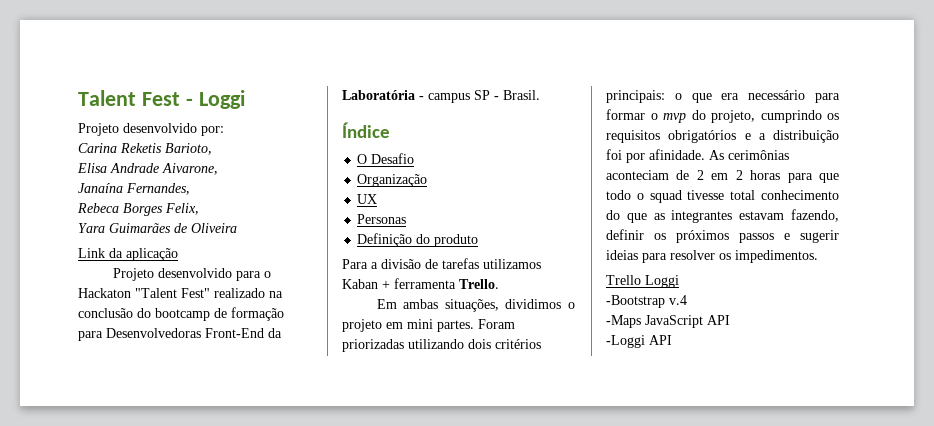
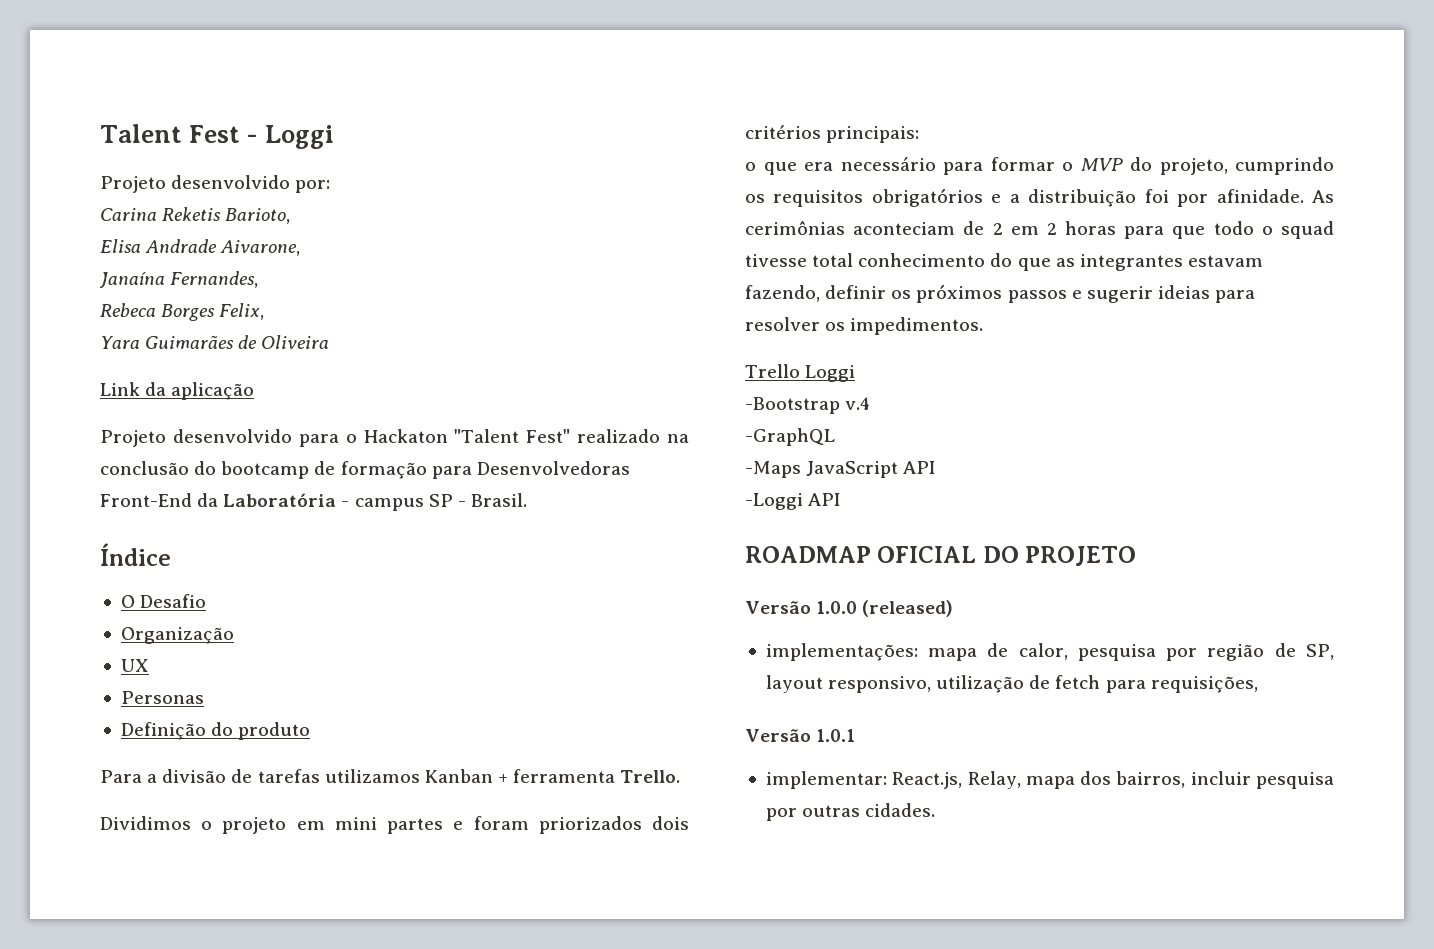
- Para a divisão de tarefas utilizamos Kaban + ferramenta Trello.
+ Para a divisão de tarefas utilizamos Kanban + ferramenta Trello.
- Em ambas situações, dividimos o projeto em mini partes. Foram priorizadas utilizando dois critérios principais: o que era necessário para formar o mvp do projeto, cumprindo os requisitos obrigatórios e a distribuição foi por afinidade.
+ Dividimos o projeto em mini partes e foram priorizados dois critérios principais:
+ o que era necessário para formar o MVP do projeto, cumprindo os requisitos obrigatórios e a distribuição foi por afinidade.
+ -GraphQL
+ ROADMAP OFICIAL DO PROJETO
+ Versão 1.0.0 (released)
+ implementações: mapa de calor, pesquisa por região de SP, layout responsivo, utilização de fetch para requisições,
+ Versão 1.0.1
+ implementar: React.js, Relay, mapa dos bairros, incluir pesquisa por outras cidades.

